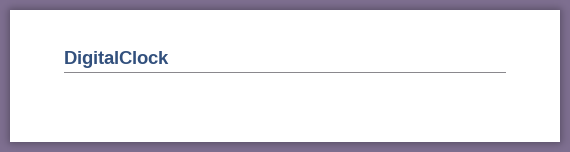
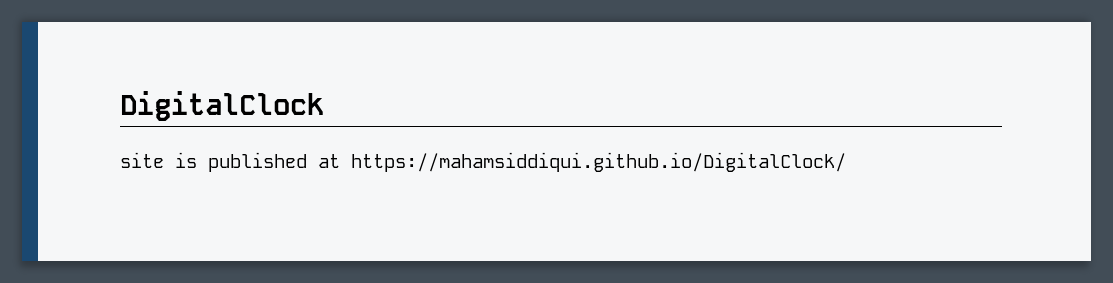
+ site is published at https://mahamsiddiqui.github.io/DigitalClock/

